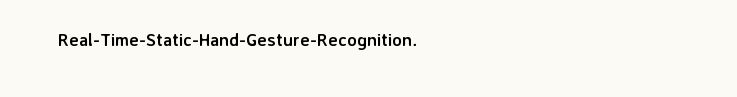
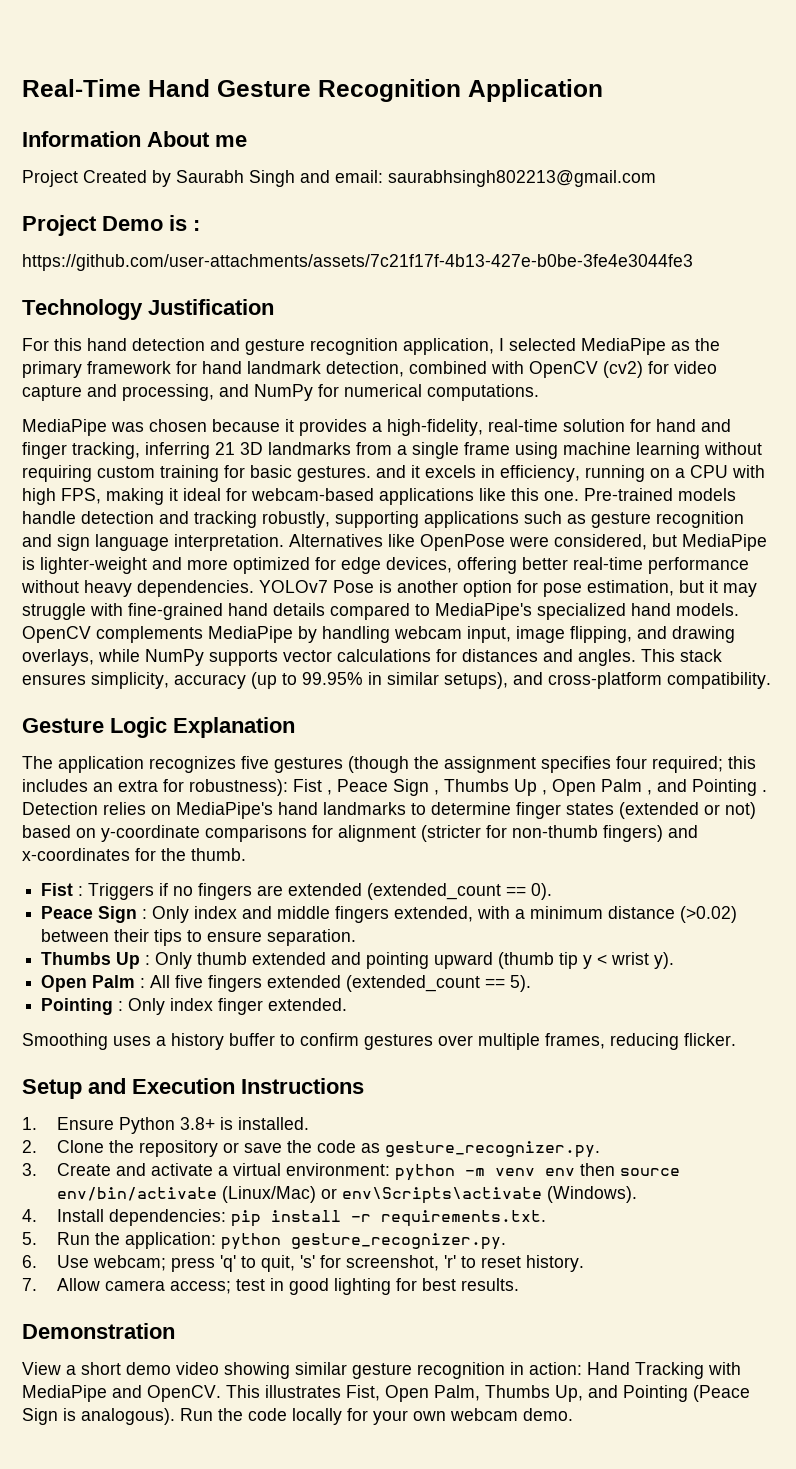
- Real-Time-Static-Hand-Gesture-Recognition.
+ Real-Time Hand Gesture Recognition Application
+ Information About me
+ Project Created by Saurabh Singh and email: saurabhsingh802213@gmail.com
+ Project Demo is :
+ https://github.com/user-attachments/assets/7c21f17f-4b13-427e-b0be-3fe4e3044fe3
+ Technology Justification
+ For this hand detection and gesture recognition application, I selected MediaPipe as the primary framework for hand landmark detection, combined with OpenCV (cv2) for video capture and processing, and NumPy for numerical computations.
+ MediaPipe was chosen because it provides a high-fidelity, real-time solution for hand and finger tracking, inferring 21 3D landmarks from a single frame using machine learning without requiring custom training for basic gestures. and it excels in efficiency, running on a CPU with high FPS, making it ideal for webcam-based applications like this one. Pre-trained models handle detection and tracking robustly, supporting applications such as gesture recognition and sign language interpretation. Alternatives like OpenPose were considered, but MediaPipe is lighter-weight and more optimized for edge devices, offering better real-time performance without heavy dependencies. YOLOv7 Pose is another option for pose estimation, but it may struggle with fine-grained hand details compared to MediaPipe's specialized hand models. OpenCV complements MediaPipe by handling webcam input, image flipping, and drawing overlays, while NumPy supports vector calculations for distances and angles. This stack ensures simplicity, accuracy (up to 99.95% in similar setups), and cross-platform compatibility.
+ Gesture Logic Explanation
+ The application recognizes five gestures (though the assignment specifies four required; this includes an extra for robustness): Fist , Peace Sign , Thumbs Up , Open Palm , and Pointing . Detection relies on MediaPipe's hand landmarks to determine finger states (extended or not) based on y-coordinate comparisons for alignment (stricter for non-thumb fingers) and x-coordinates for the thumb.
+ Fist : Triggers if no fingers are extended (extended_count == 0).
+ Peace Sign : Only index and middle fingers extended, with a minimum distance (>0.02) between their tips to ensure separation.
+ Thumbs Up : Only thumb extended and pointing upward (thumb tip y < wrist y).
+ Open Palm : All five fingers extended (extended_count == 5).
+ Pointing : Only index finger extended.
+ Smoothing uses a history buffer to confirm gestures over multiple frames, reducing flicker.
+ Setup and Execution Instructions
+ 1. Ensure Python 3.8+ is installed.
+ 2. Clone the repository or save the code as gesture_recognizer.py.
+ 3. Create and activate a virtual environment: python -m venv env then source env/bin/activate (Linux/Mac) or env\Scripts\activate (Windows).
+ 4. Install dependencies: pip install -r requirements.txt.
+ 5. Run the application: python gesture_recognizer.py.
+ 6. Use webcam; press 'q' to quit, 's' for screenshot, 'r' to reset history.
+ 7. Allow camera access; test in good lighting for best results.
+ Demonstration
+ View a short demo video showing similar gesture recognition in action: Hand Tracking with MediaPipe and OpenCV. This illustrates Fist, Open Palm, Thumbs Up, and Pointing (Peace Sign is analogous). Run the code locally for your own webcam demo.

